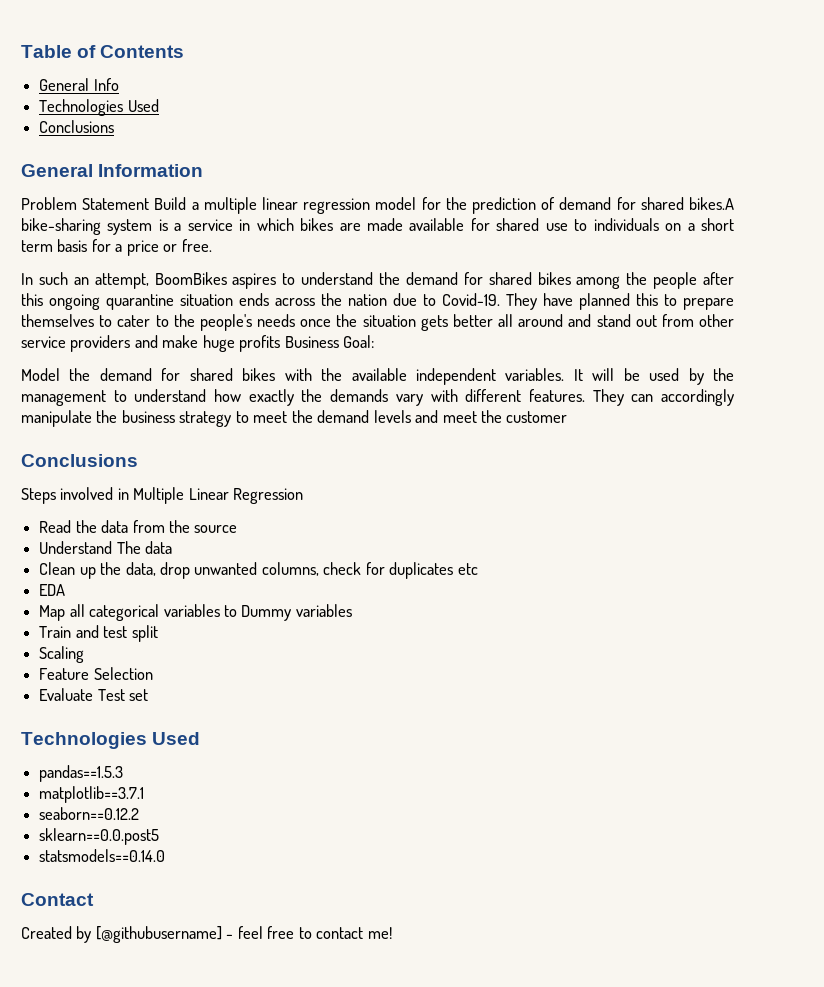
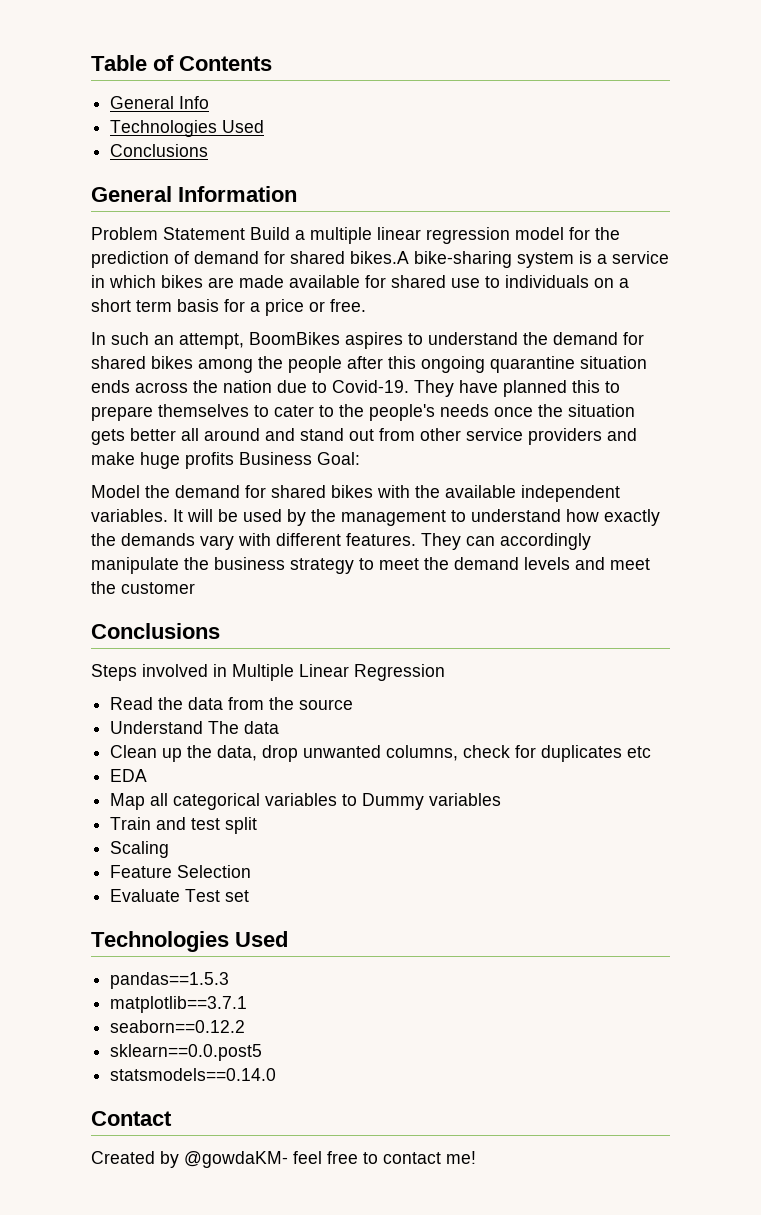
- Created by [@githubusername] - feel free to contact me!
+ Created by @gowdaKM- feel free to contact me!

